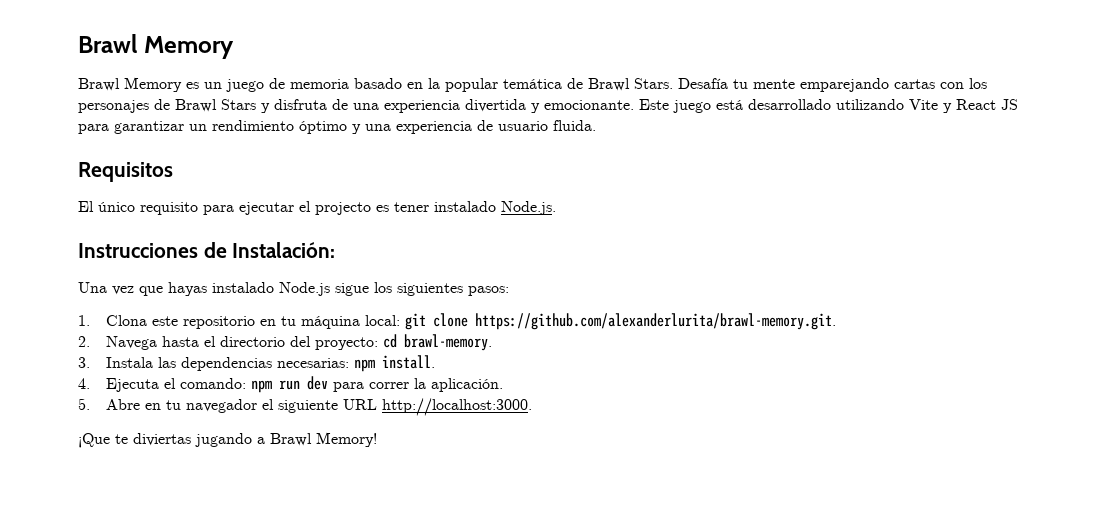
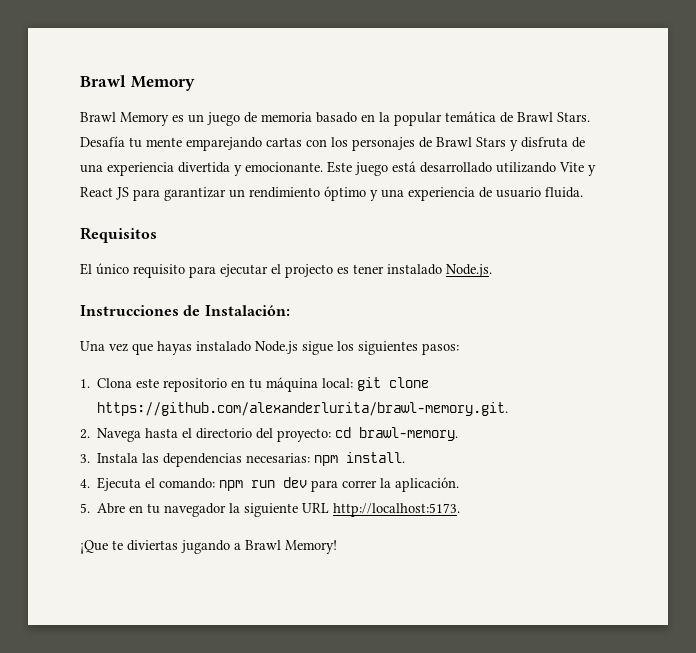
- 5. Abre en tu navegador el siguiente URL http://localhost:3000.
+ 5. Abre en tu navegador la siguiente URL http://localhost:5173.

